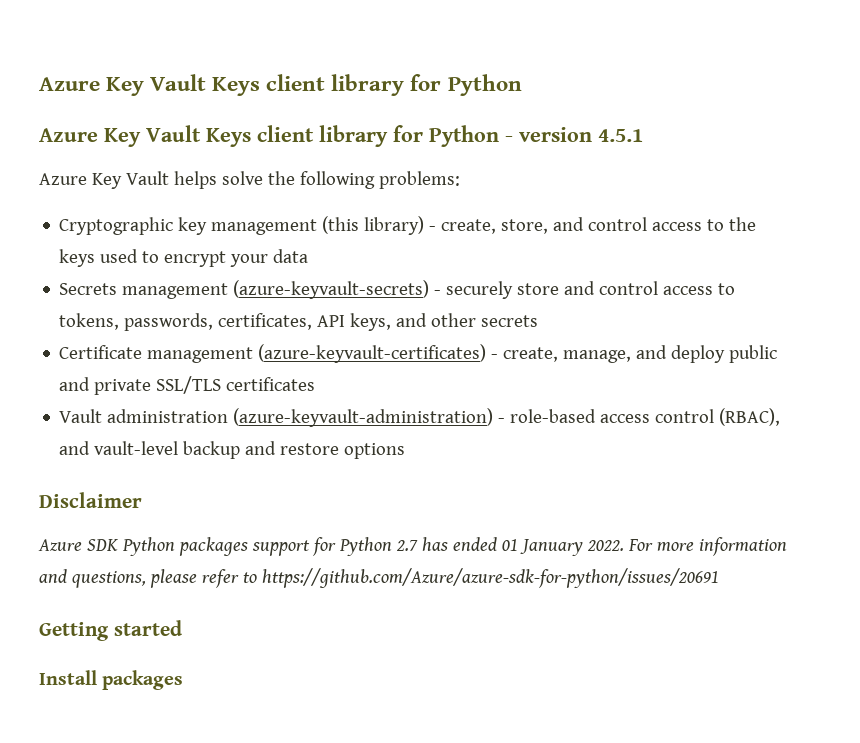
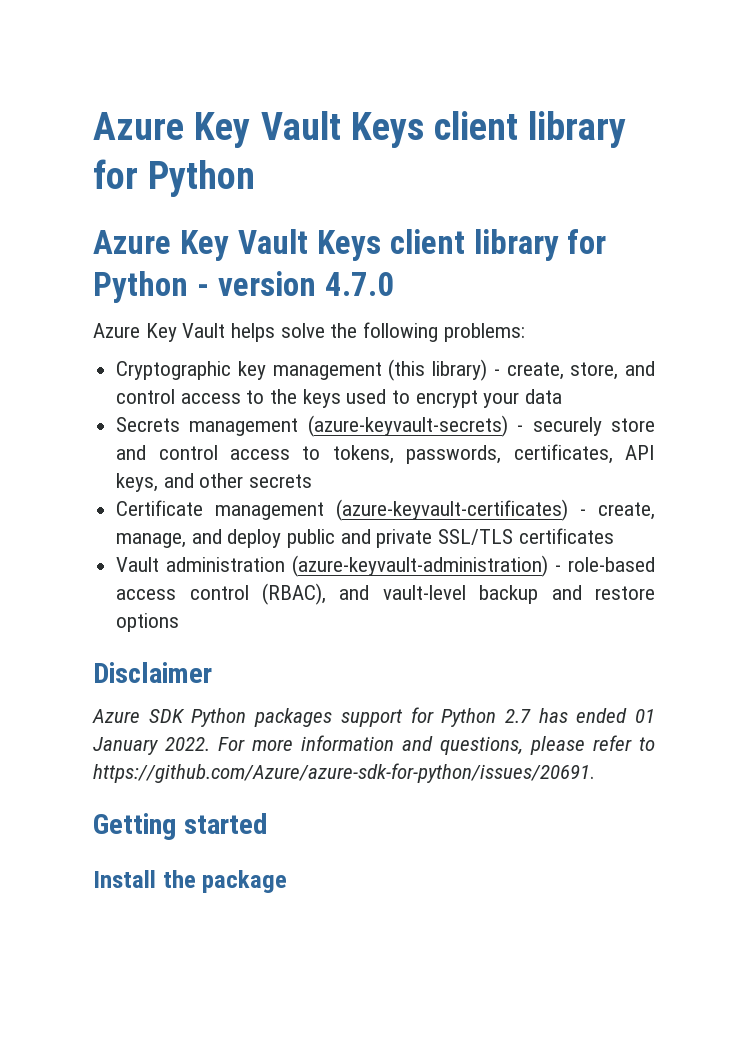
- Azure Key Vault Keys client library for Python - version 4.5.1
+ Azure Key Vault Keys client library for Python - version 4.7.0
- For more information and questions, please refer to https://github.com/Azure/azure-sdk-for-python/issues/20691
+ For more information and questions, please refer to https://github.com/Azure/azure-sdk-for-python/issues/20691.
- Install packages
+ Install the package

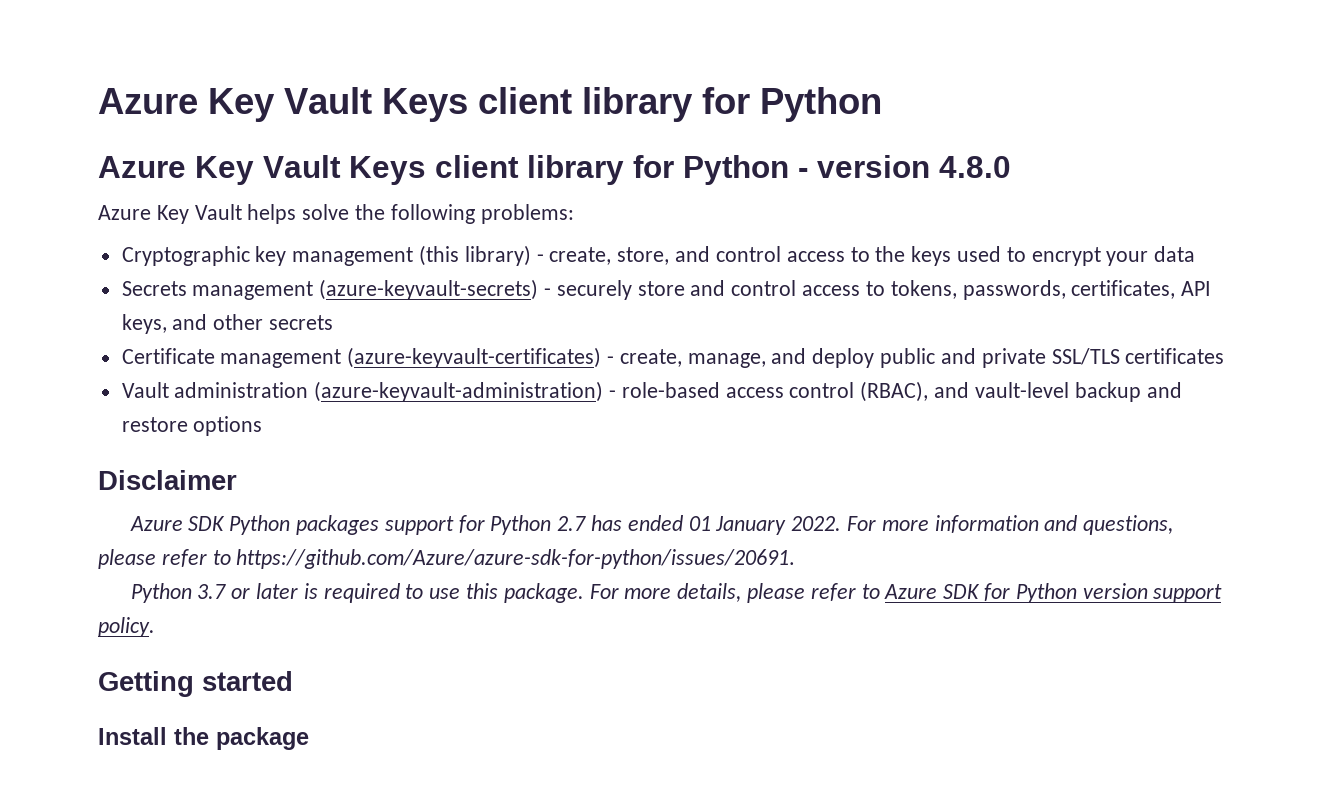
- Azure Key Vault Keys client library for Python - version 4.7.0
+ Azure Key Vault Keys client library for Python - version 4.8.0
+ Python 3.7 or later is required to use this package. For more details, please refer to Azure SDK for Python version support policy.

